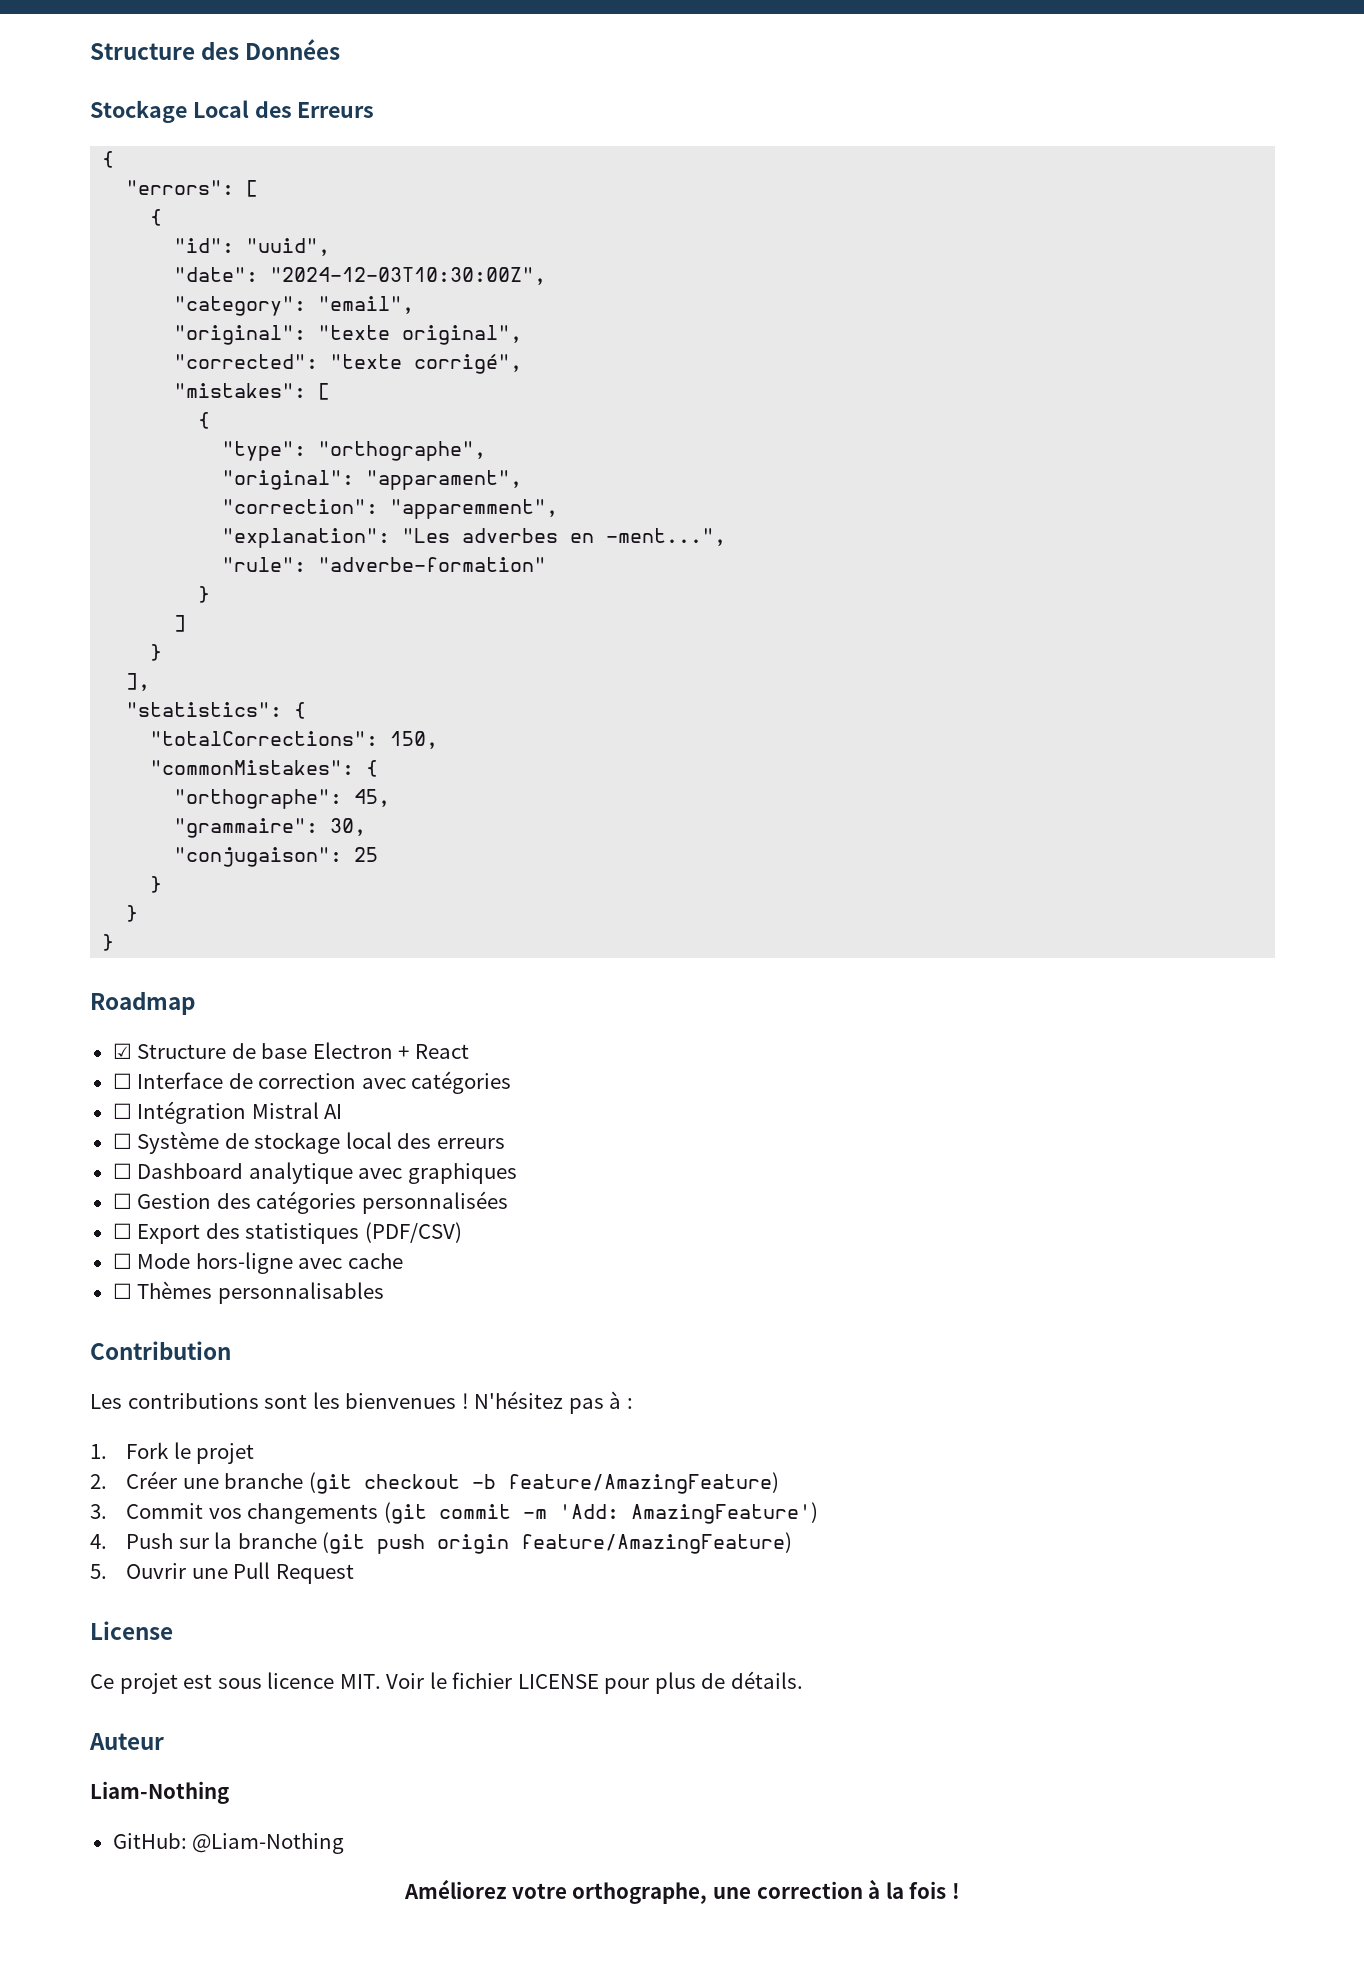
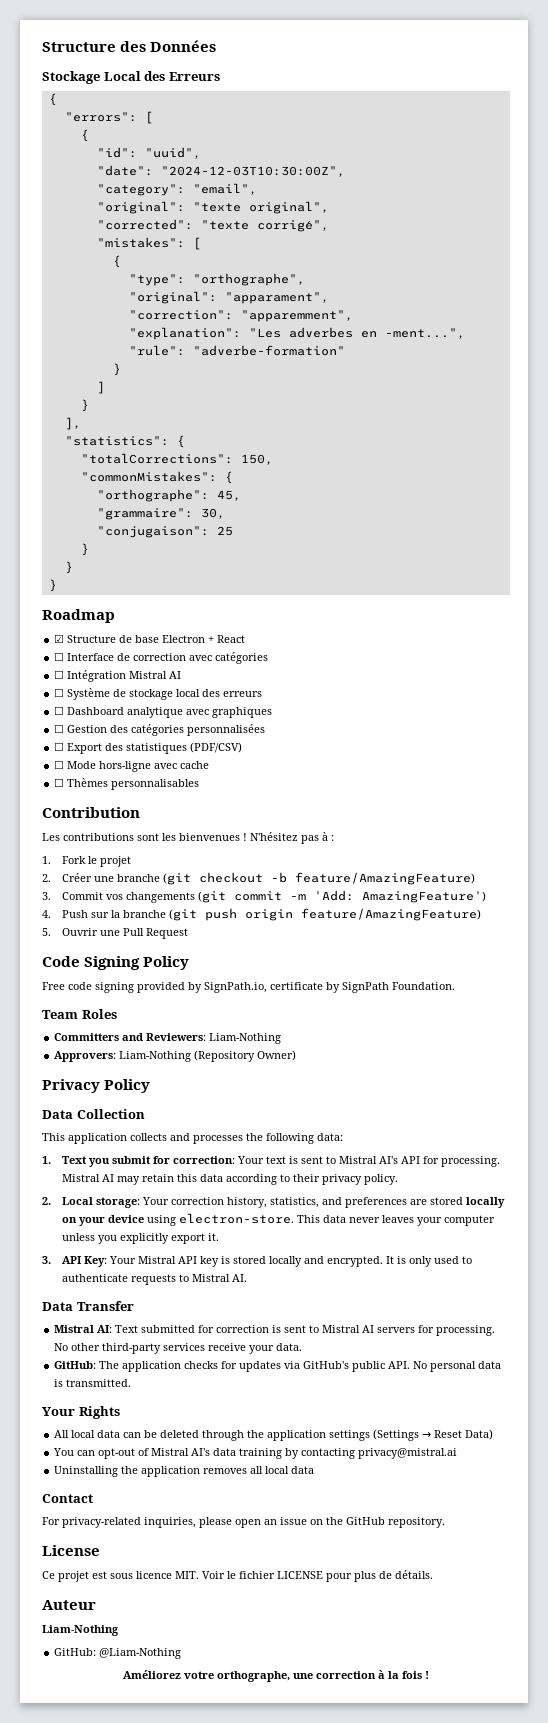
+ Code Signing Policy
+ Free code signing provided by SignPath.io, certificate by SignPath Foundation.
+ Team Roles
+ Committers and Reviewers: Liam-Nothing
+ Approvers: Liam-Nothing (Repository Owner)
+ Privacy Policy
+ Data Collection
+ This application collects and processes the following data:
+ 1. Text you submit for correction: Your text is sent to Mistral AI's API for processing. Mistral AI may retain this data according to their privacy policy.
+ 2. Local storage: Your correction history, statistics, and preferences are stored locally on your device using electron-store. This data never leaves your computer unless you explicitly export it.
+ 3. API Key: Your Mistral API key is stored locally and encrypted. It is only used to authenticate requests to Mistral AI.
+ Data Transfer
+ Mistral AI: Text submitted for correction is sent to Mistral AI servers for processing. No other third-party services receive your data.
+ GitHub: The application checks for updates via GitHub's public API. No personal data is transmitted.
+ Your Rights
+ All local data can be deleted through the application settings (Settings → Reset Data)
+ You can opt-out of Mistral AI's data training by contacting privacy@mistral.ai
+ Uninstalling the application removes all local data
+ Contact
+ For privacy-related inquiries, please open an issue on the GitHub repository.

